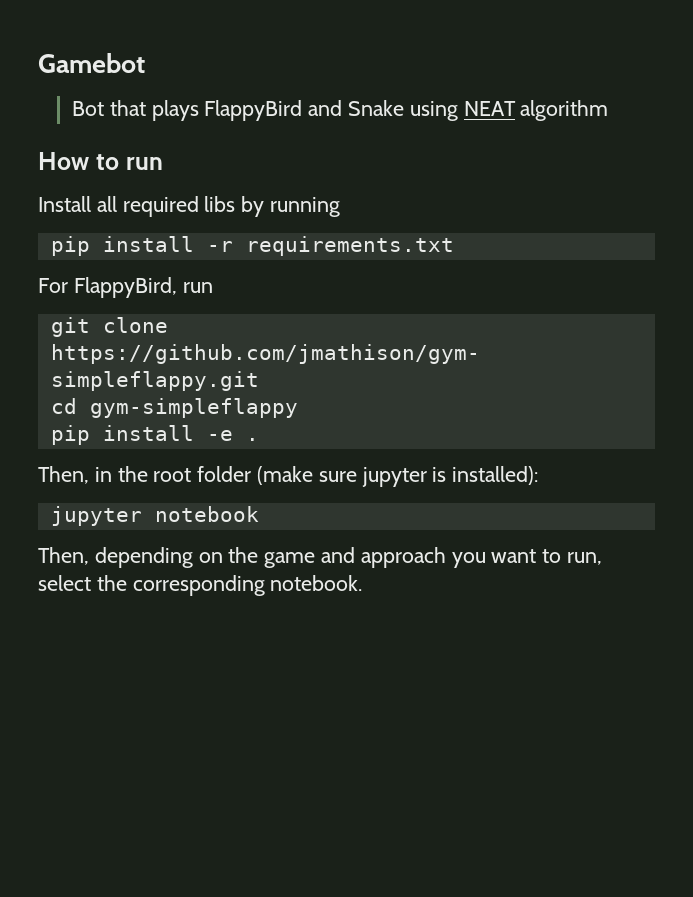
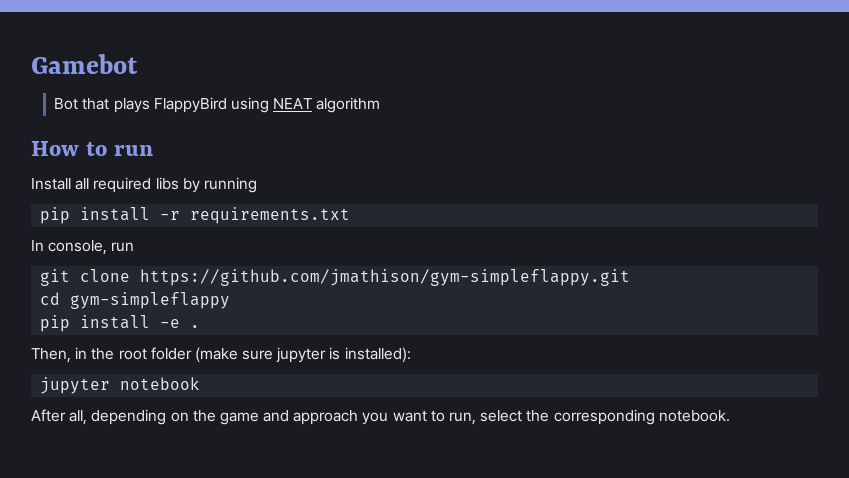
- Bot that plays FlappyBird and Snake using NEAT algorithm
+ Bot that plays FlappyBird using NEAT algorithm
- For FlappyBird, run
+ In console, run
- Then, depending on the game and approach you want to run, select the corresponding notebook.
+ After all, depending on the game and approach you want to run, select the corresponding notebook.

